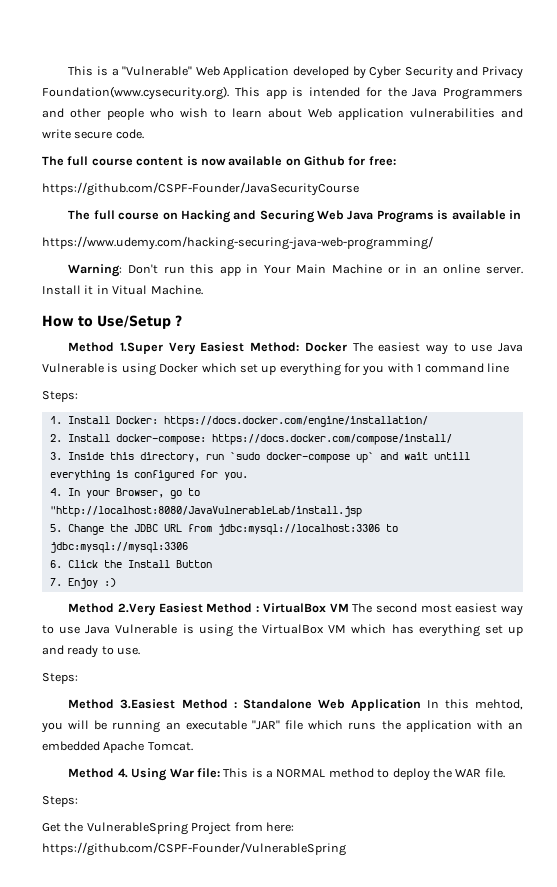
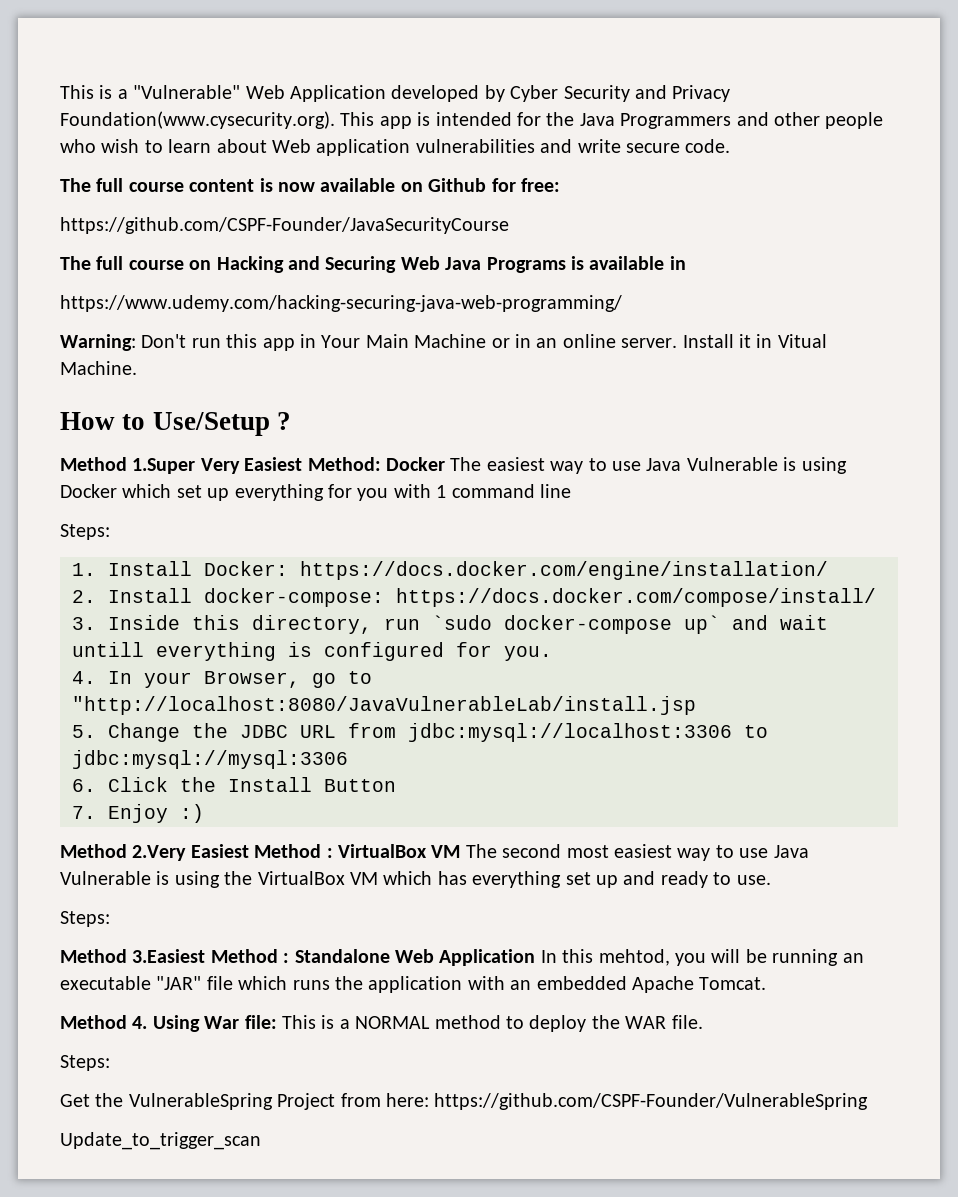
+ Update_to_trigger_scan

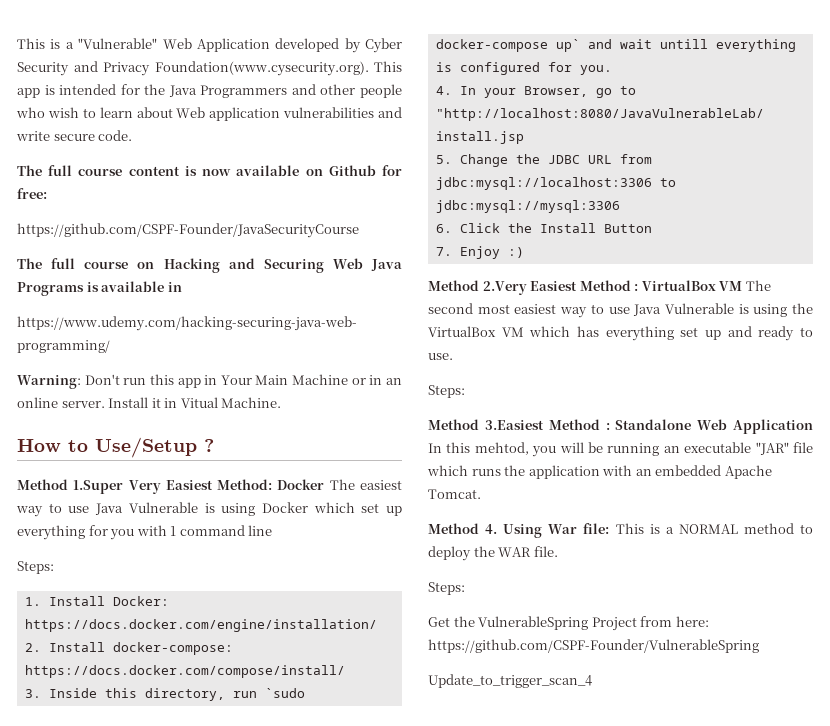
- Update_to_trigger_scan
+ Update_to_trigger_scan_4

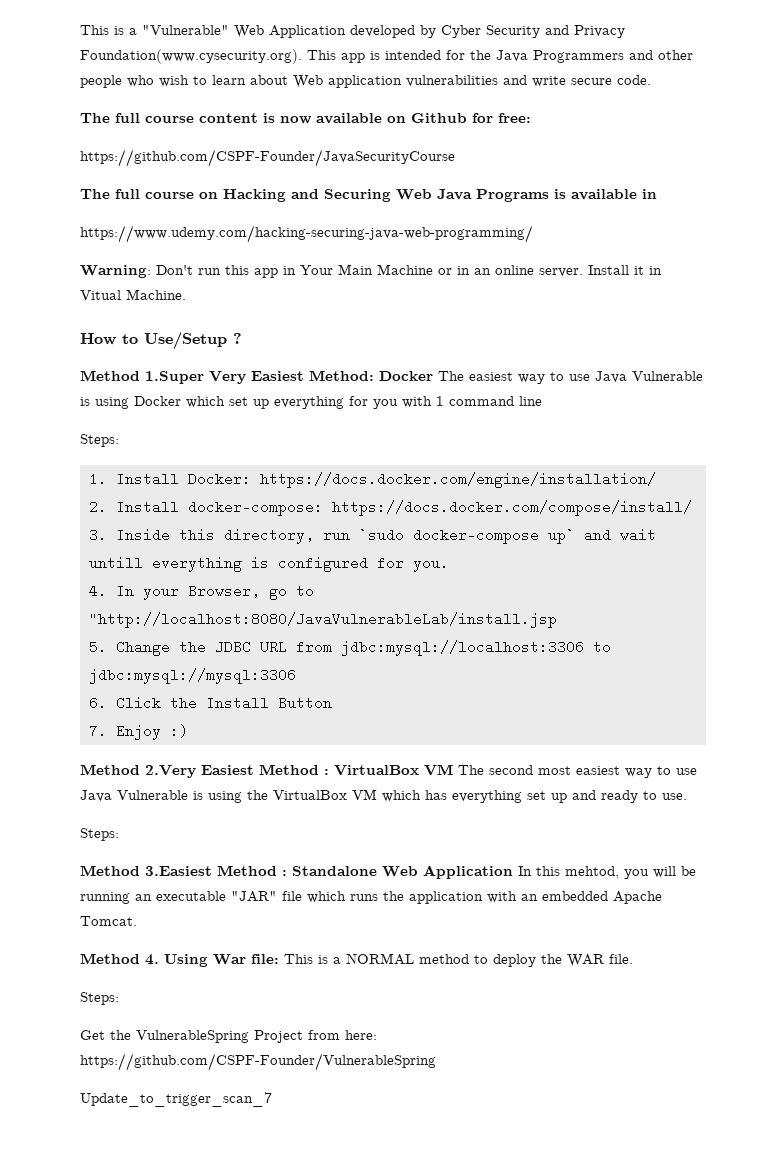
- Update_to_trigger_scan_4
+ Update_to_trigger_scan_7

